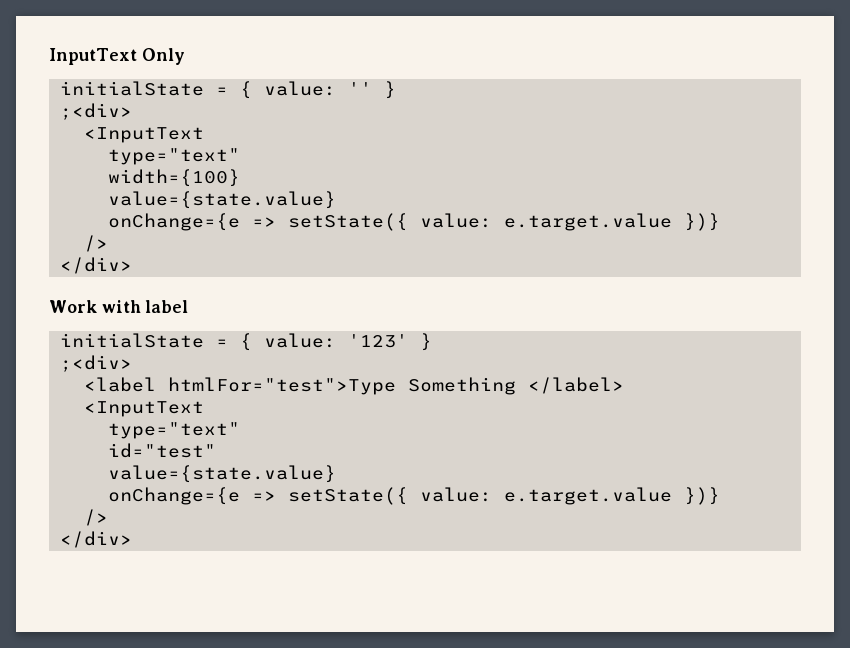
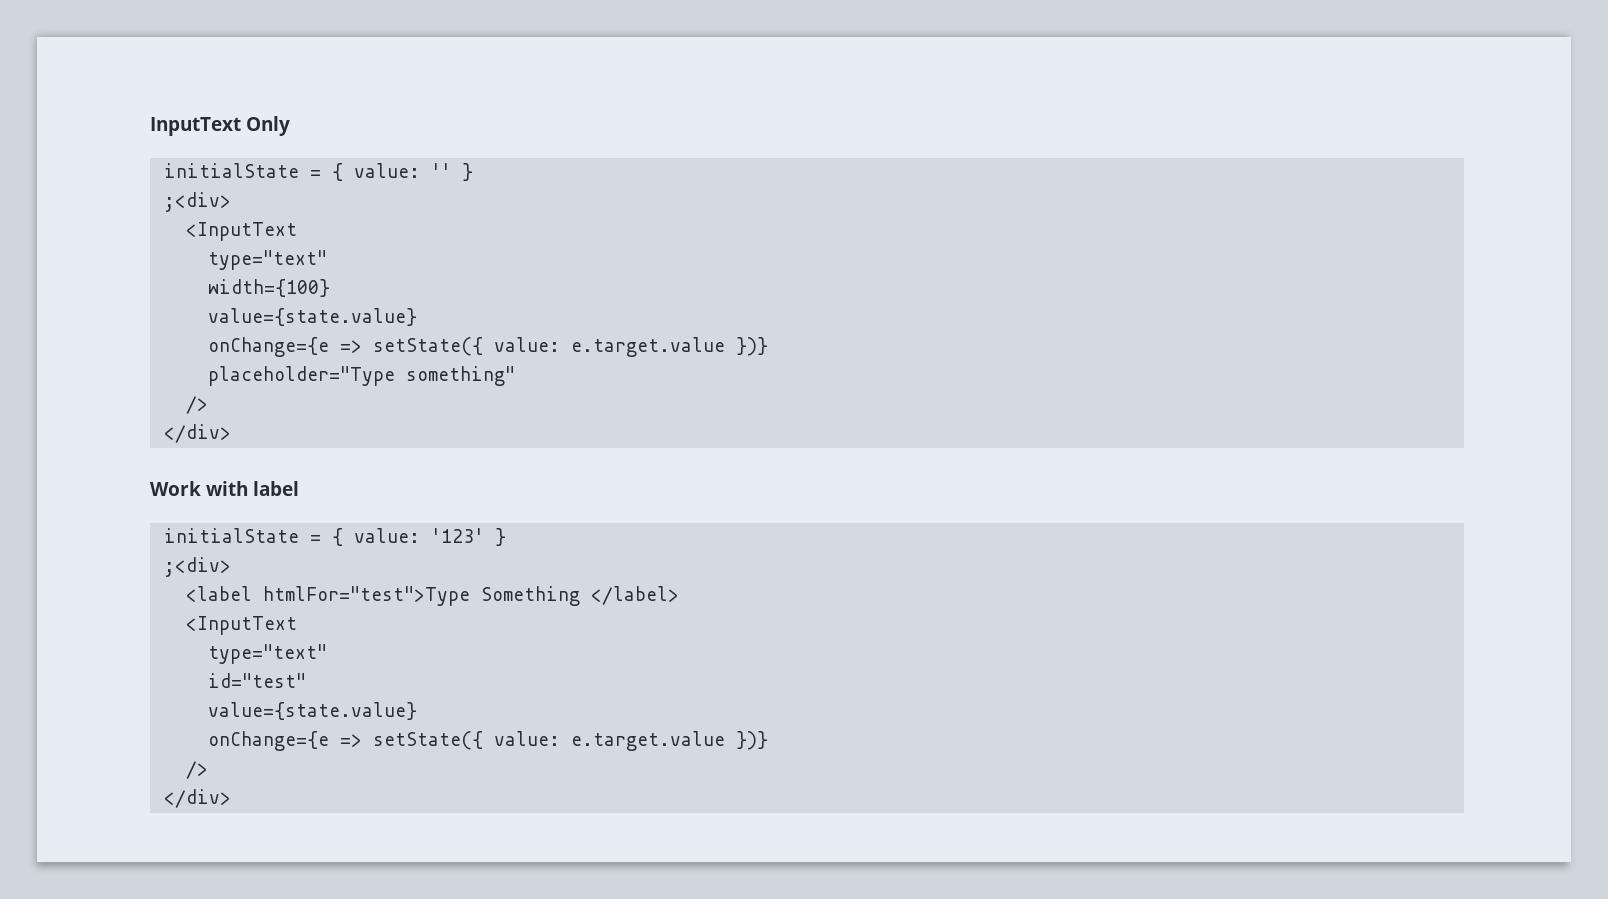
+ placeholder="Type something"

